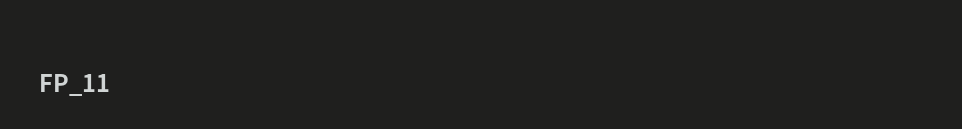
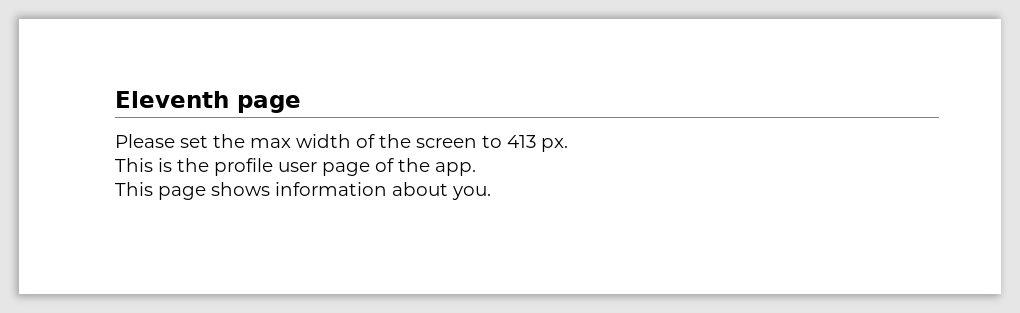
- FP_11
+ Eleventh page
+ Please set the max width of the screen to 413 px.
+ This is the profile user page of the app.
+ This page shows information about you.

